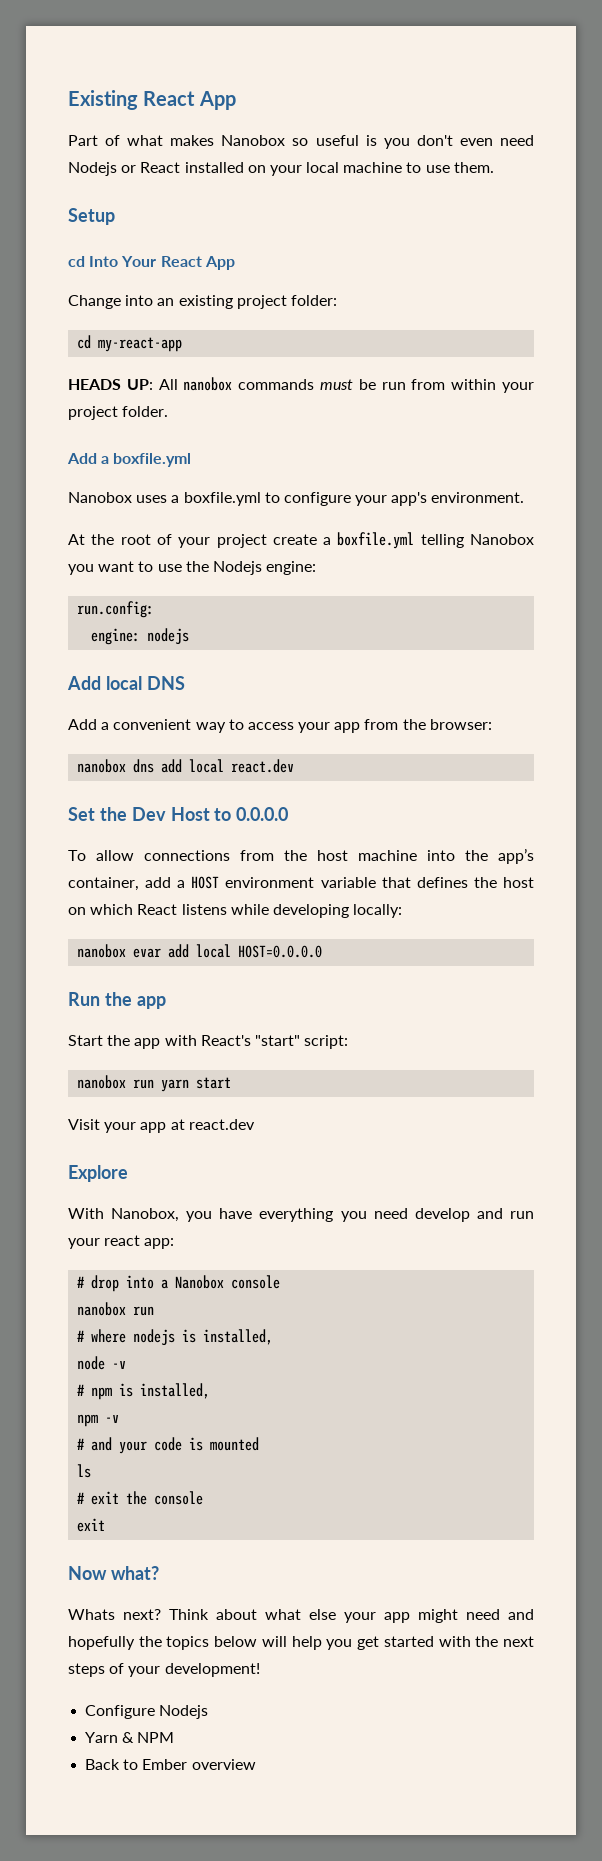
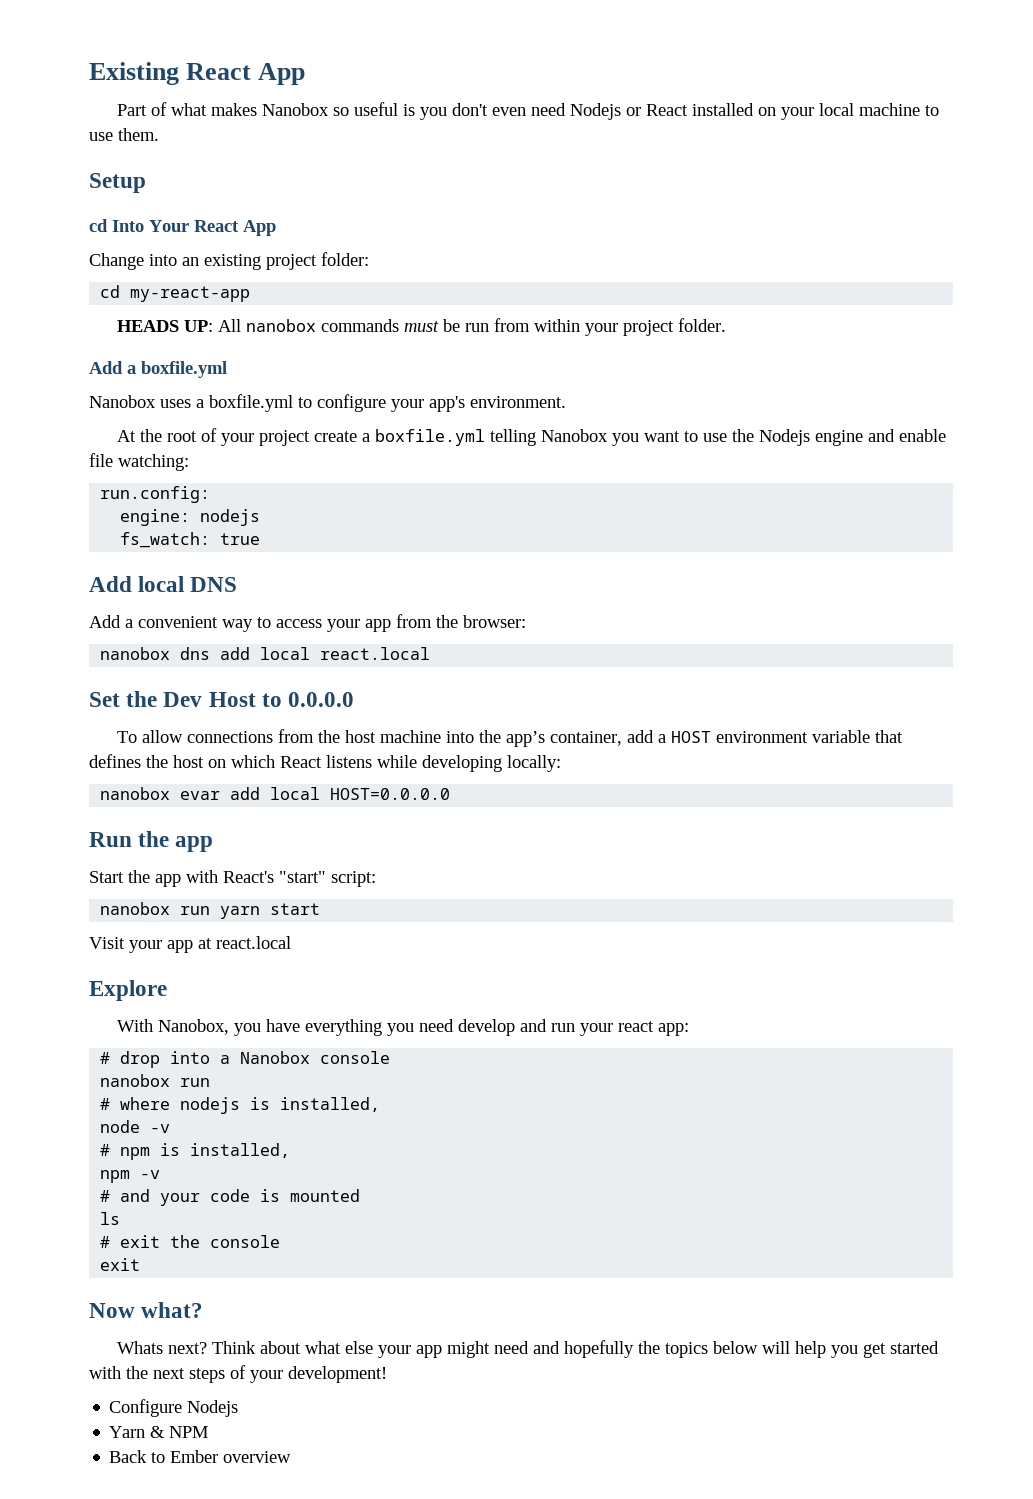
- At the root of your project create a boxfile.yml telling Nanobox you want to use the Nodejs engine:
+ At the root of your project create a boxfile.yml telling Nanobox you want to use the Nodejs engine and enable file watching:
+ fs_watch: true
- nanobox dns add local react.dev
+ nanobox dns add local react.local
- Visit your app at react.dev
+ Visit your app at react.local

